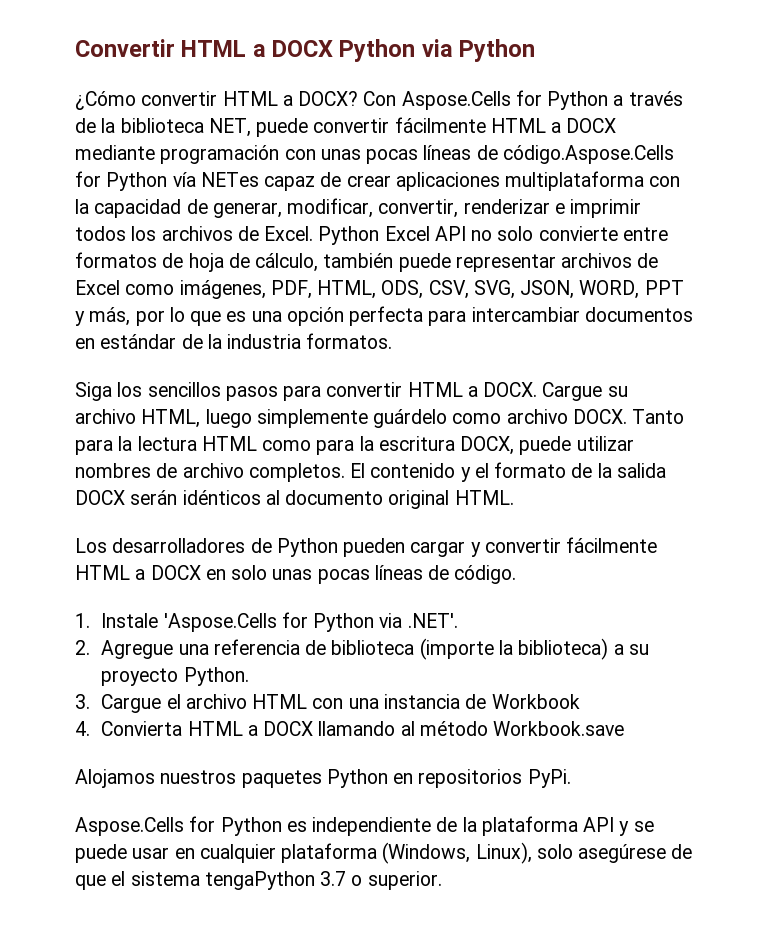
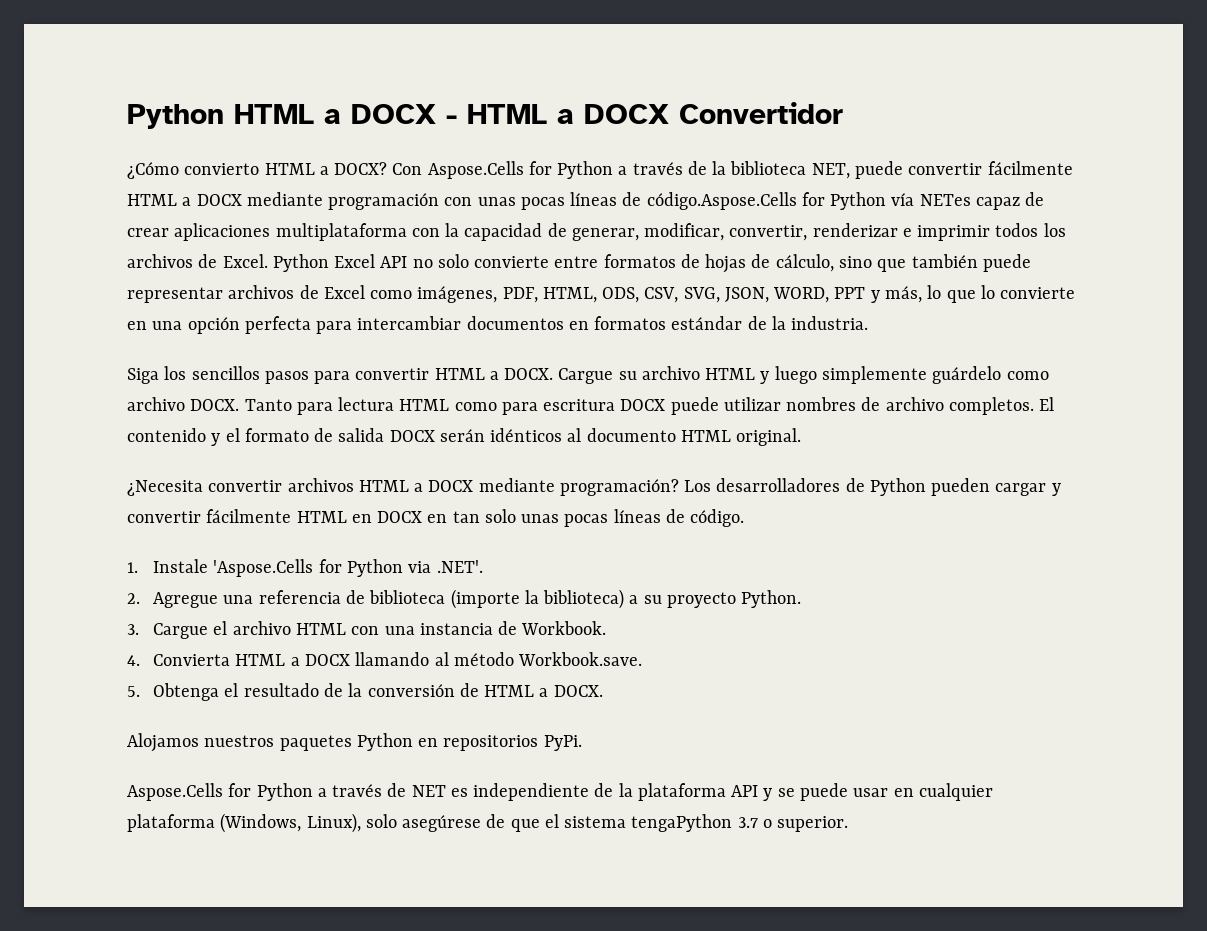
- Convertir HTML a DOCX Python via Python
+ Python HTML a DOCX - HTML a DOCX Convertidor
- ¿Cómo convertir HTML a DOCX?
+ ¿Cómo convierto HTML a DOCX?
- Python Excel API no solo convierte entre formatos de hoja de cálculo, también puede representar archivos de Excel como imágenes, PDF, HTML, ODS, CSV, SVG, JSON, WORD, PPT y más, por lo que es una opción perfecta para intercambiar documentos en estándar de la industria formatos.
+ Python Excel API no solo convierte entre formatos de hojas de cálculo, sino que también puede representar archivos de Excel como imágenes, PDF, HTML, ODS, CSV, SVG, JSON, WORD, PPT y más, lo que lo convierte en una opción perfecta para intercambiar documentos en formatos estándar de la industria.
- Cargue su archivo HTML, luego simplemente guárdelo como archivo DOCX.
+ Cargue su archivo HTML y luego simplemente guárdelo como archivo DOCX.
- Tanto para la lectura HTML como para la escritura DOCX, puede utilizar nombres de archivo completos.
+ Tanto para lectura HTML como para escritura DOCX puede utilizar nombres de archivo completos.
- El contenido y el formato de la salida DOCX serán idénticos al documento original HTML.
- Los desarrolladores de Python pueden cargar y convertir fácilmente HTML a DOCX en solo unas pocas líneas de código.
+ El contenido y el formato de salida DOCX serán idénticos al documento HTML original.
+ ¿Necesita convertir archivos HTML a DOCX mediante programación? Los desarrolladores de Python pueden cargar y convertir fácilmente HTML en DOCX en tan solo unas pocas líneas de código.
- 3. Cargue el archivo HTML con una instancia de Workbook
+ 3. Cargue el archivo HTML con una instancia de Workbook.
- 4. Convierta HTML a DOCX llamando al método Workbook.save
+ 4. Convierta HTML a DOCX llamando al método Workbook.save.
+ 5. Obtenga el resultado de la conversión de HTML a DOCX.
- Aspose.Cells for Python es independiente de la plataforma API y se puede usar en cualquier plataforma (Windows, Linux), solo asegúrese de que el sistema tengaPython 3.7 o superior.
+ Aspose.Cells for Python a través de NET es independiente de la plataforma API y se puede usar en cualquier plataforma (Windows, Linux), solo asegúrese de que el sistema tengaPython 3.7 o superior.

